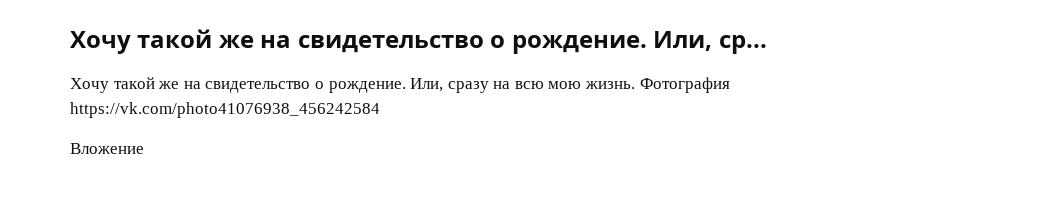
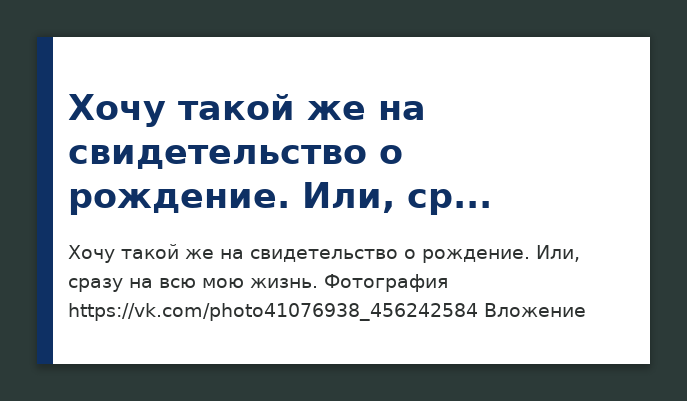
- Фотография https://vk.com/photo41076938_456242584
- Вложение
+ Фотография https://vk.com/photo41076938_456242584 Вложение

